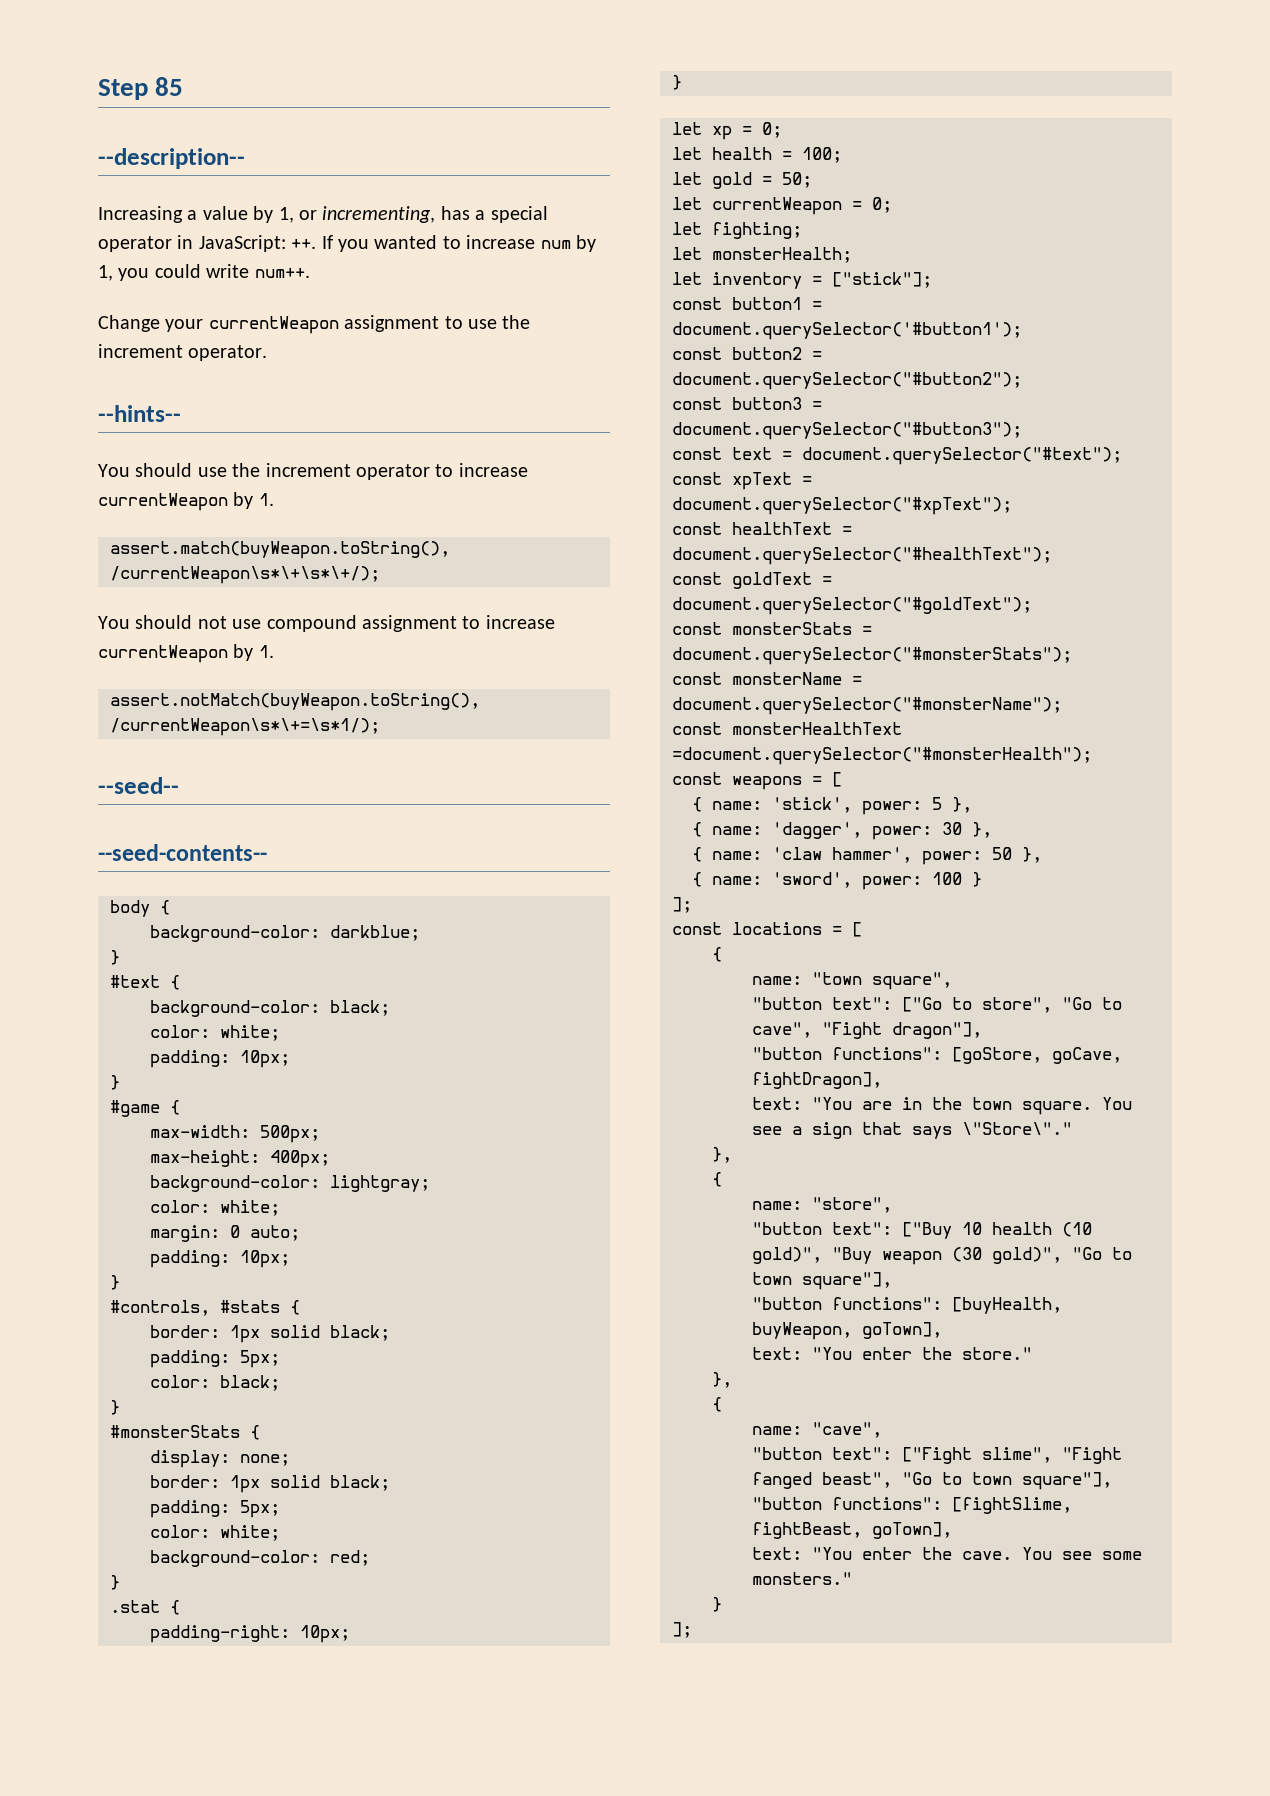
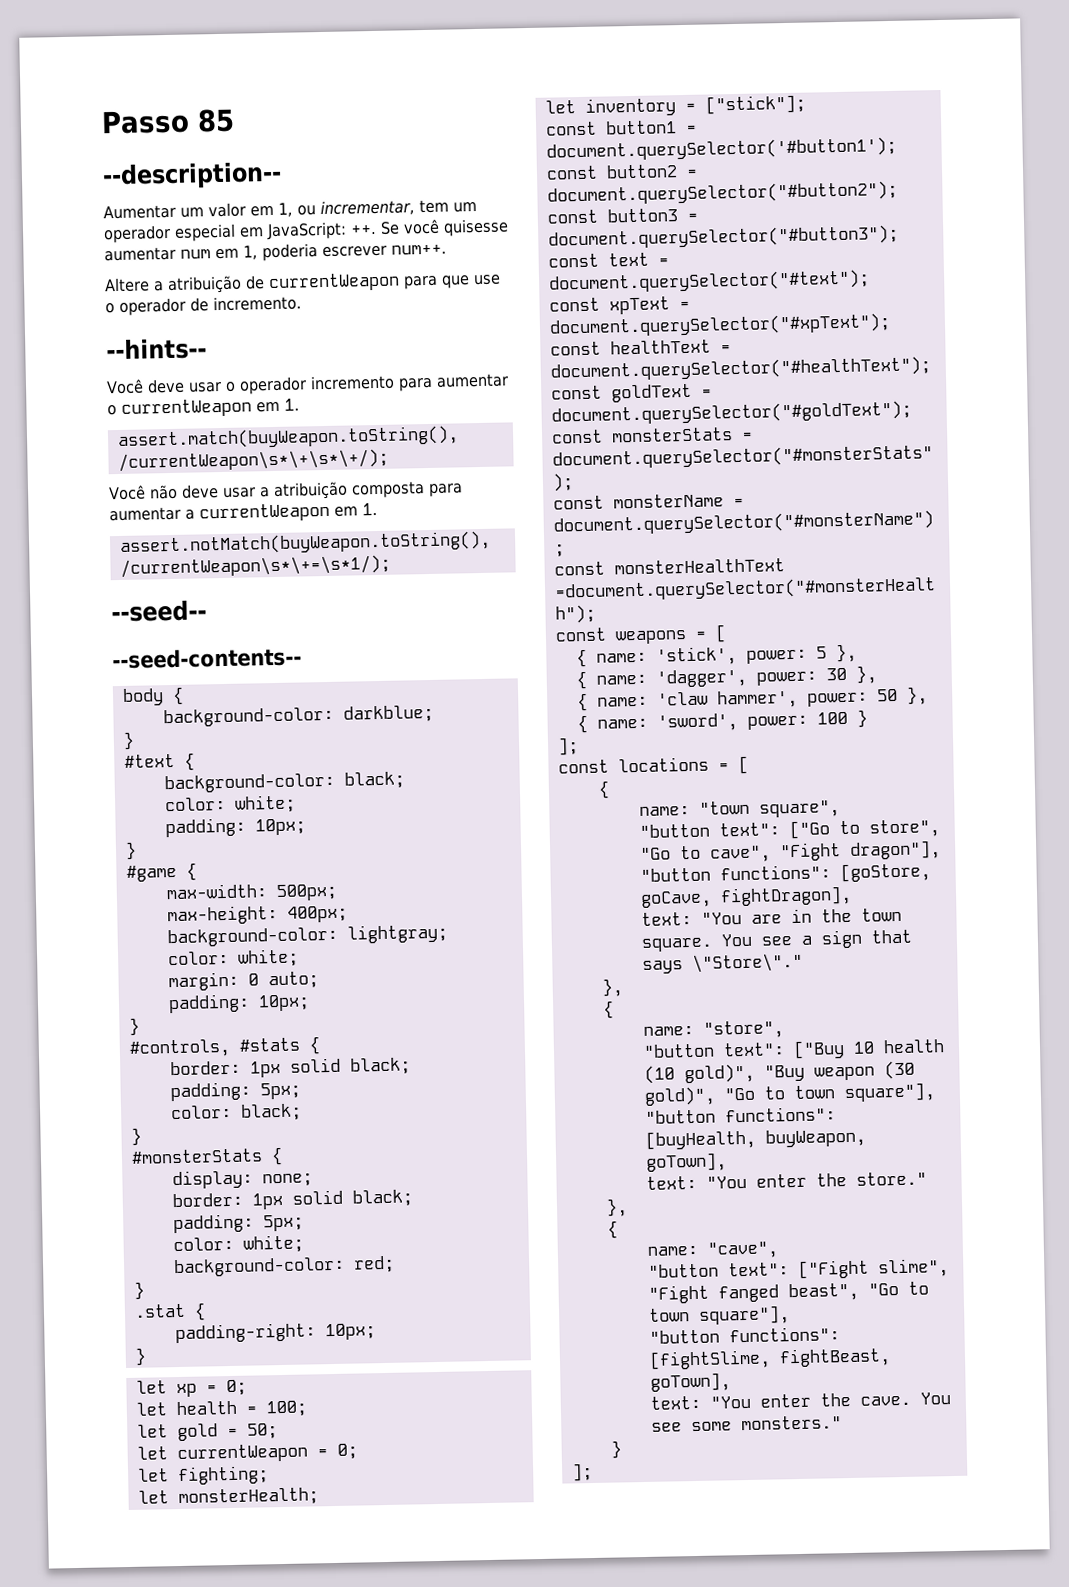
- Step 85
+ Passo 85
- Increasing a value by 1, or incrementing, has a special operator in JavaScript: ++. If you wanted to increase num by 1, you could write num++.
- Change your currentWeapon assignment to use the increment operator.
+ Aumentar um valor em 1, ou incrementar, tem um operador especial em JavaScript: ++. Se você quisesse aumentar num em 1, poderia escrever num++.
+ Altere a atribuição de currentWeapon para que use o operador de incremento.
  --hints--
- You should use the increment operator to increase currentWeapon by 1.
+ Você deve usar o operador incremento para aumentar o currentWeapon em 1.
  assert.match(buyWeapon.toString(), /currentWeapon\s*\+\s*\+/);
- You should not use compound assignment to increase currentWeapon by 1.
+ Você não deve usar a atribuição composta para aumentar a currentWeapon em 1.

